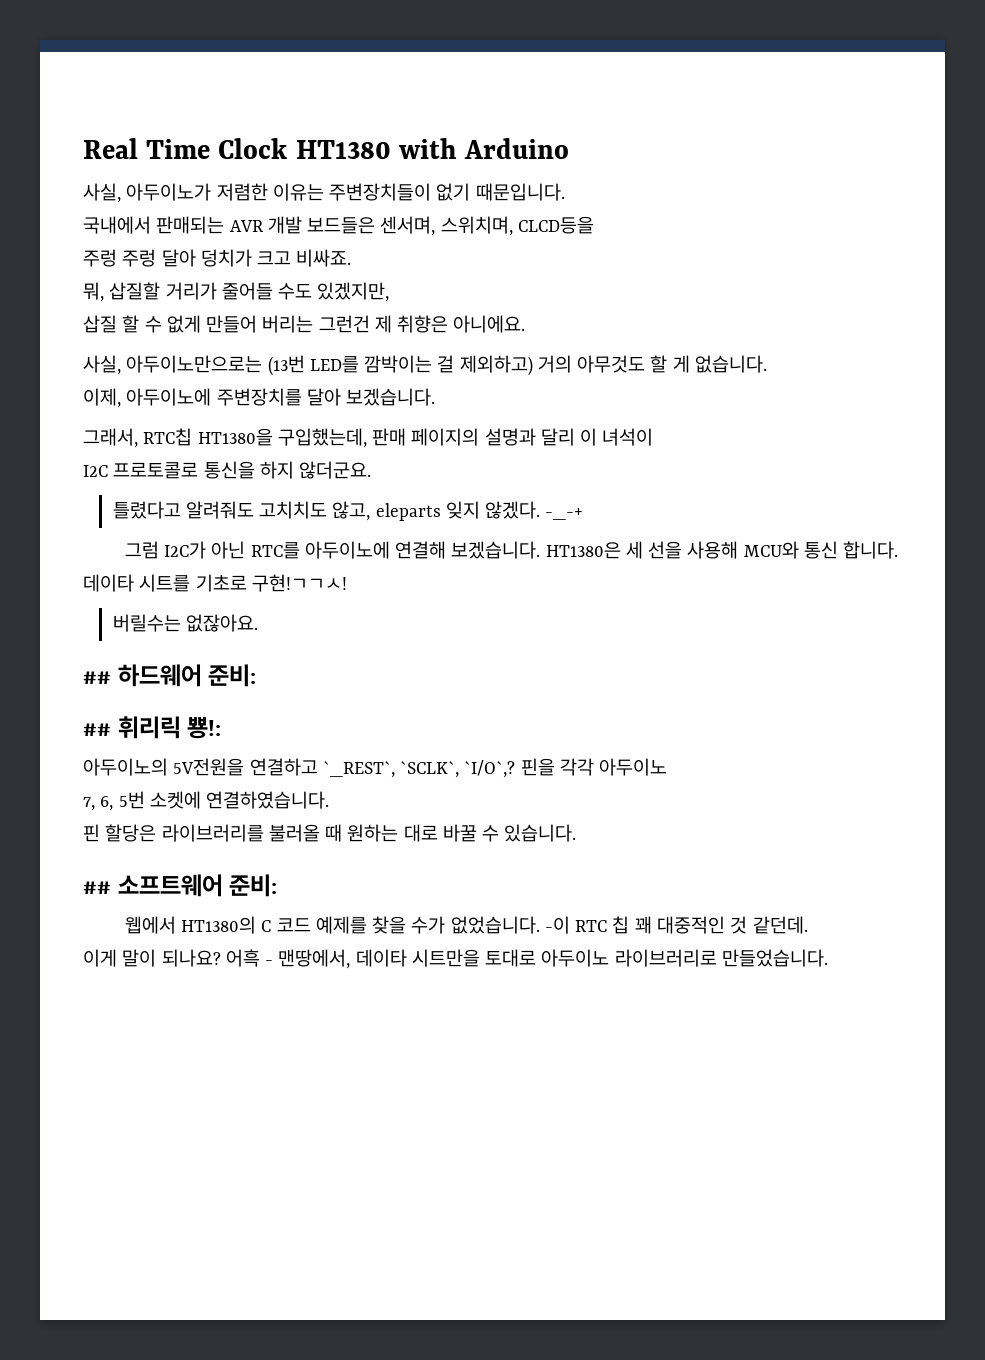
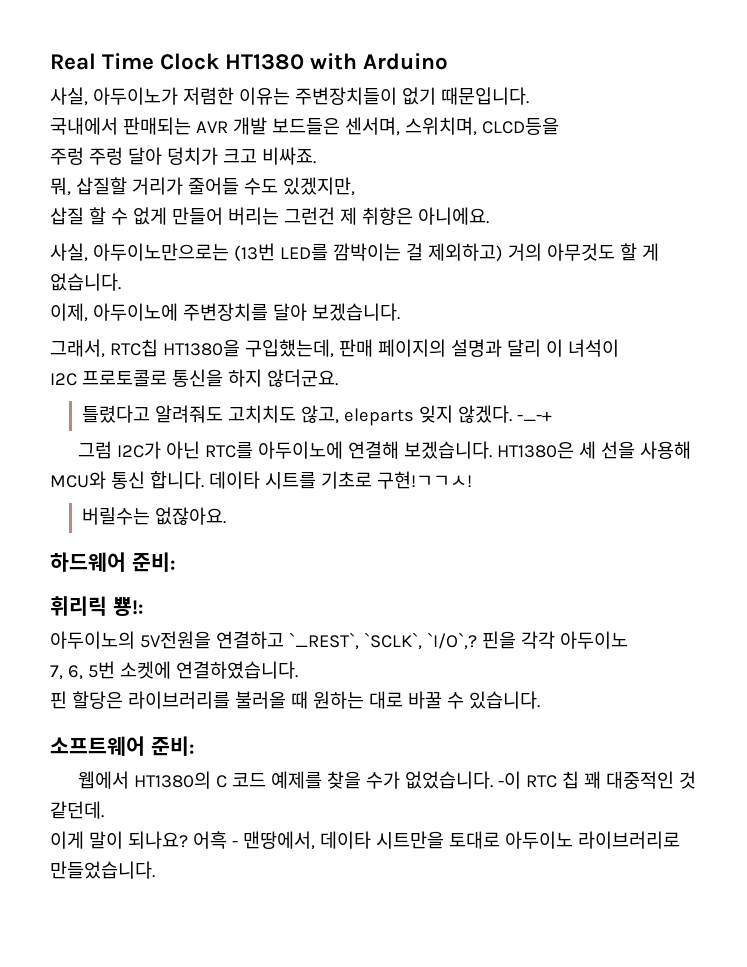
- ## 하드웨어 준비:
+ 하드웨어 준비:
- ## 휘리릭 뿅!:
+ 휘리릭 뿅!:
- ## 소프트웨어 준비:
+ 소프트웨어 준비:

